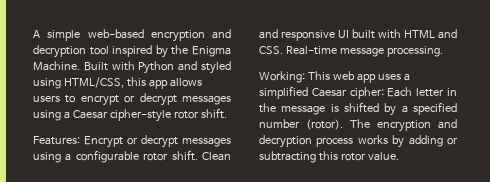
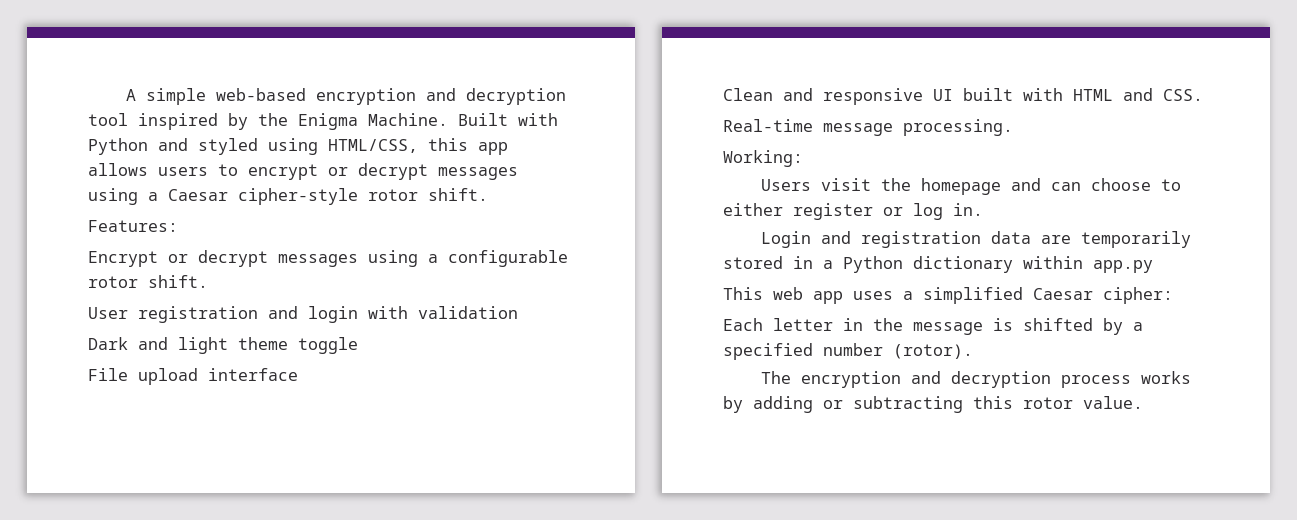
- Features: Encrypt or decrypt messages using a configurable rotor shift. Clean and responsive UI built with HTML and CSS. Real-time message processing.
+ Features:
+ Encrypt or decrypt messages using a configurable rotor shift.
+ User registration and login with validation
+ Dark and light theme toggle
+ File upload interface
+ Clean and responsive UI built with HTML and CSS.
+ Real-time message processing.
- Working: This web app uses a simplified Caesar cipher: Each letter in the message is shifted by a specified number (rotor). The encryption and decryption process works by adding or subtracting this rotor value.
+ Working:
+ Users visit the homepage and can choose to either register or log in.
+ Login and registration data are temporarily stored in a Python dictionary within app.py
+ This web app uses a simplified Caesar cipher:
+ Each letter in the message is shifted by a specified number (rotor).
+ The encryption and decryption process works by adding or subtracting this rotor value.

